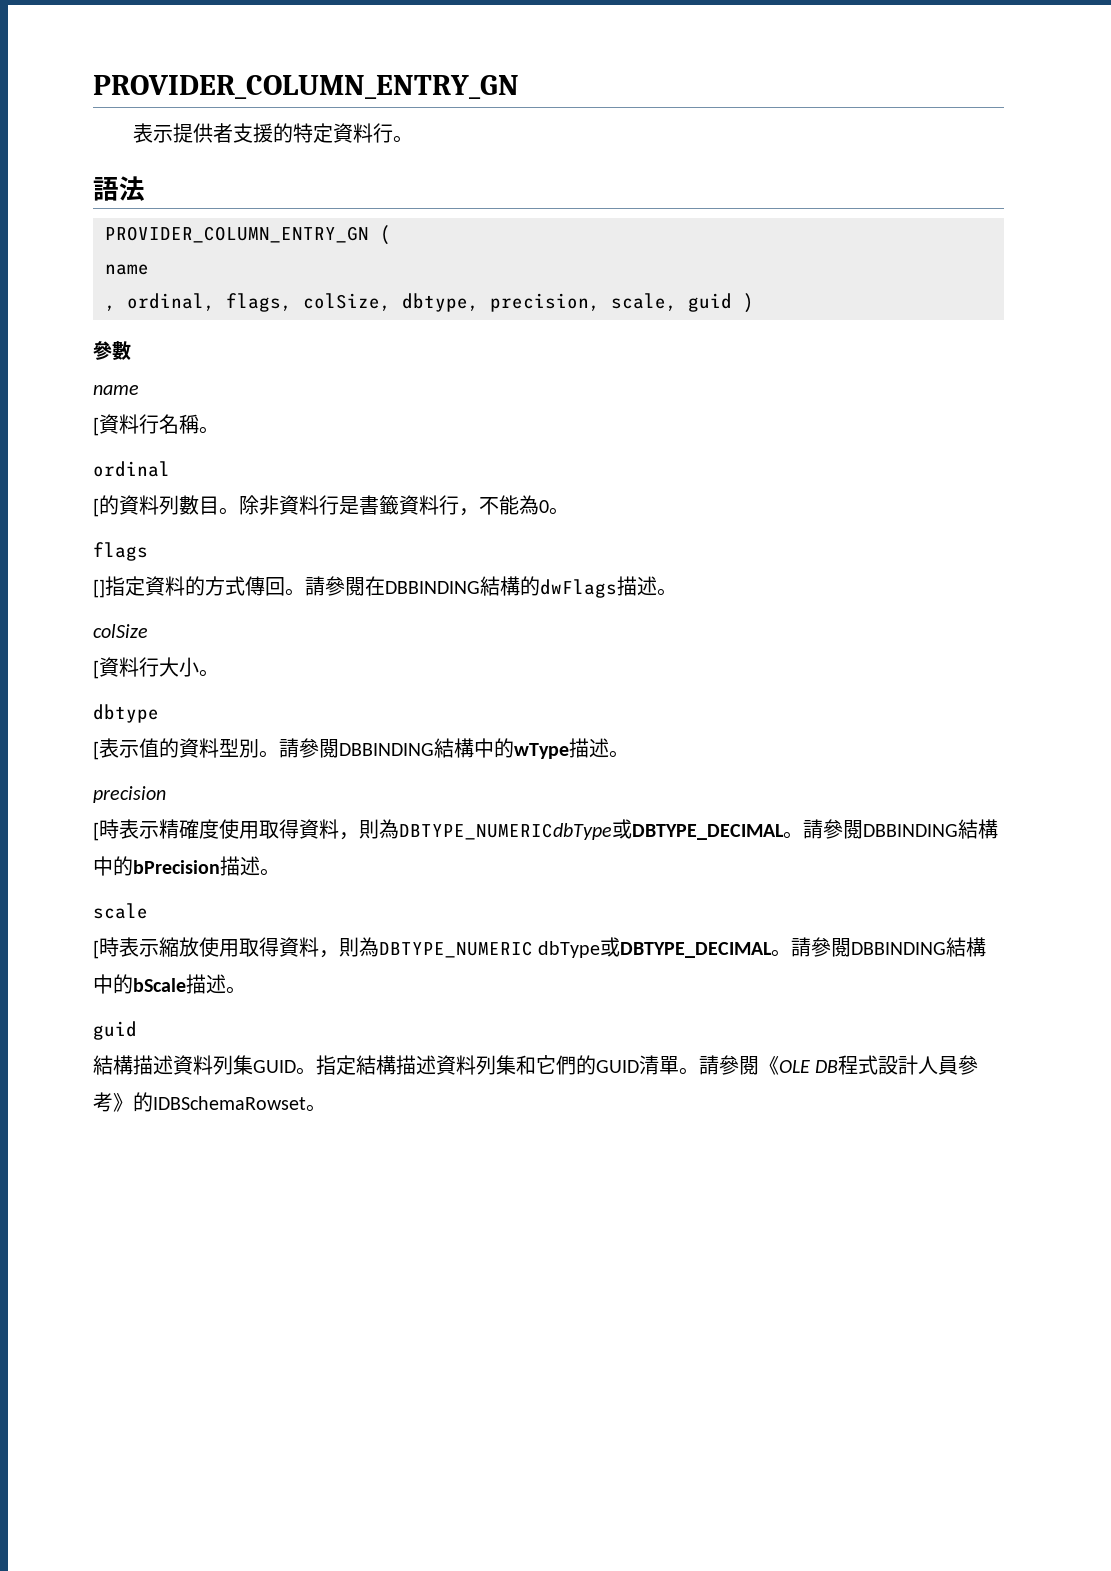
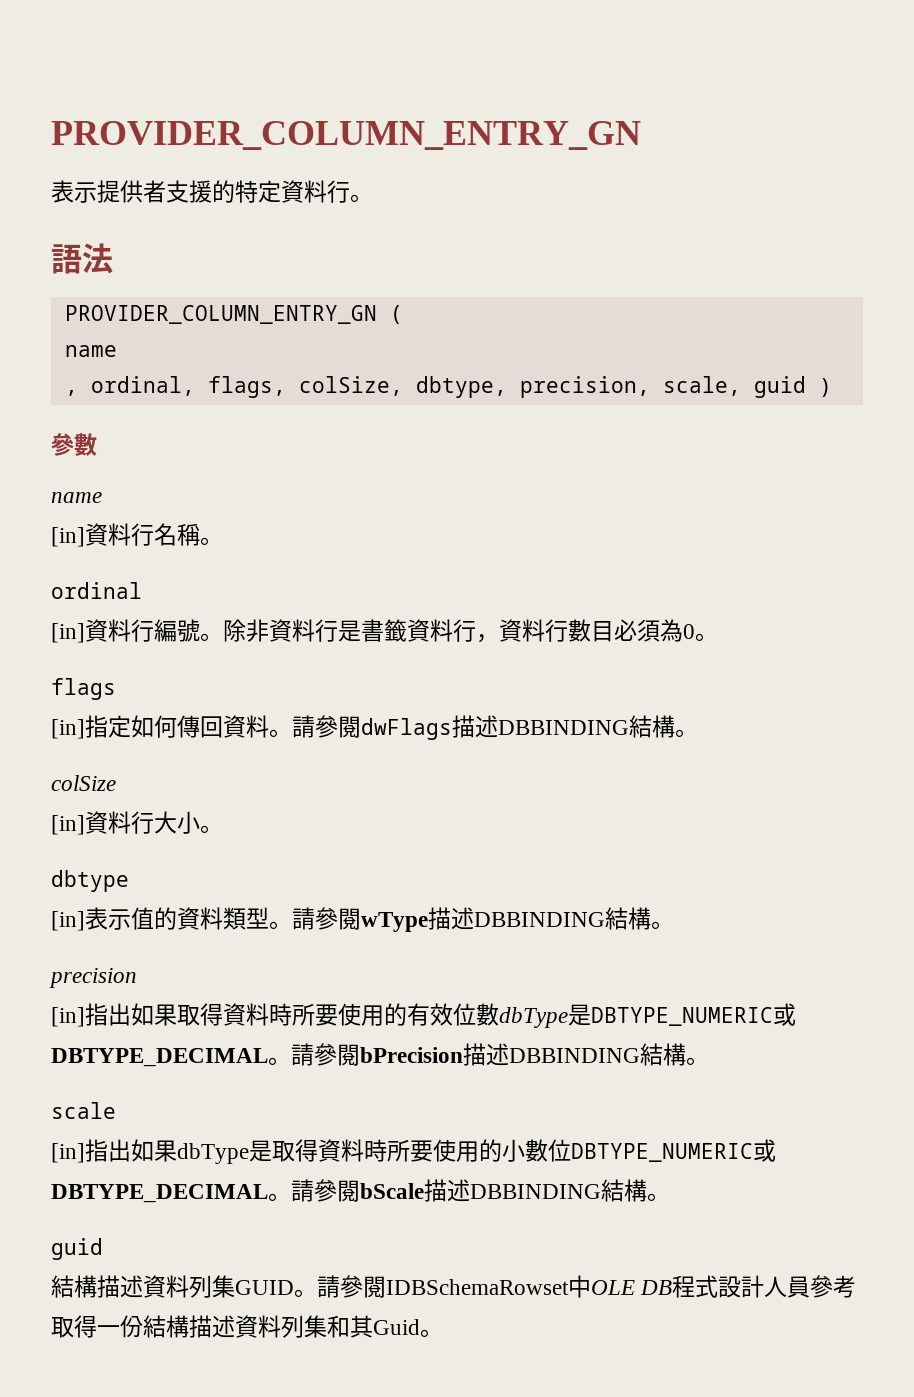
- [資料行名稱。
+ [in]資料行名稱。
- [的資料列數目。
+ [in]資料行編號。
- 除非資料行是書籤資料行，不能為0。
+ 除非資料行是書籤資料行，資料行數目必須為0。
- []指定資料的方式傳回。請參閱在DBBINDING結構的dwFlags描述。
+ [in]指定如何傳回資料。請參閱dwFlags描述DBBINDING結構。
- [資料行大小。
+ [in]資料行大小。
- [表示值的資料型別。請參閱DBBINDING結構中的wType描述。
+ [in]表示值的資料類型。請參閱wType描述DBBINDING結構。
  precision
- [時表示精確度使用取得資料，則為DBTYPE_NUMERICdbType或DBTYPE_DECIMAL。請參閱DBBINDING結構中的bPrecision描述。
+ [in]指出如果取得資料時所要使用的有效位數dbType是DBTYPE_NUMERIC或DBTYPE_DECIMAL。請參閱bPrecision描述DBBINDING結構。
  scale
- [時表示縮放使用取得資料，則為DBTYPE_NUMERIC dbType或DBTYPE_DECIMAL。請參閱DBBINDING結構中的bScale描述。
+ [in]指出如果dbType是取得資料時所要使用的小數位DBTYPE_NUMERIC或DBTYPE_DECIMAL。請參閱bScale描述DBBINDING結構。
- 指定結構描述資料列集和它們的GUID清單。請參閱《OLE DB程式設計人員參考》的IDBSchemaRowset。
+ 請參閱IDBSchemaRowset中OLE DB程式設計人員參考取得一份結構描述資料列集和其Guid。

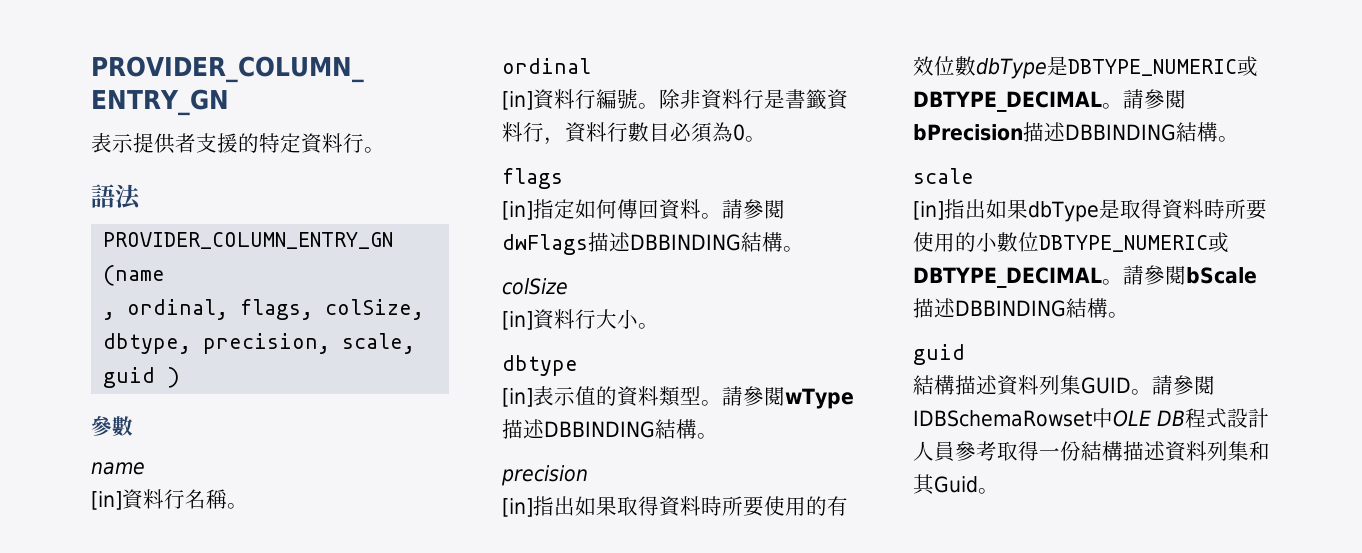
- PROVIDER_COLUMN_ENTRY_GN (
- name
+ PROVIDER_COLUMN_ENTRY_GN (name

